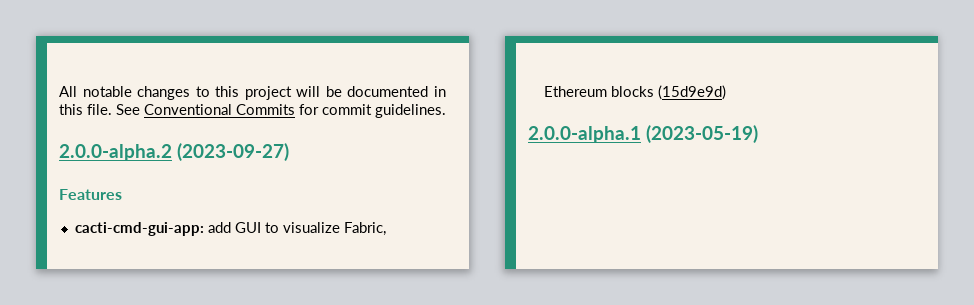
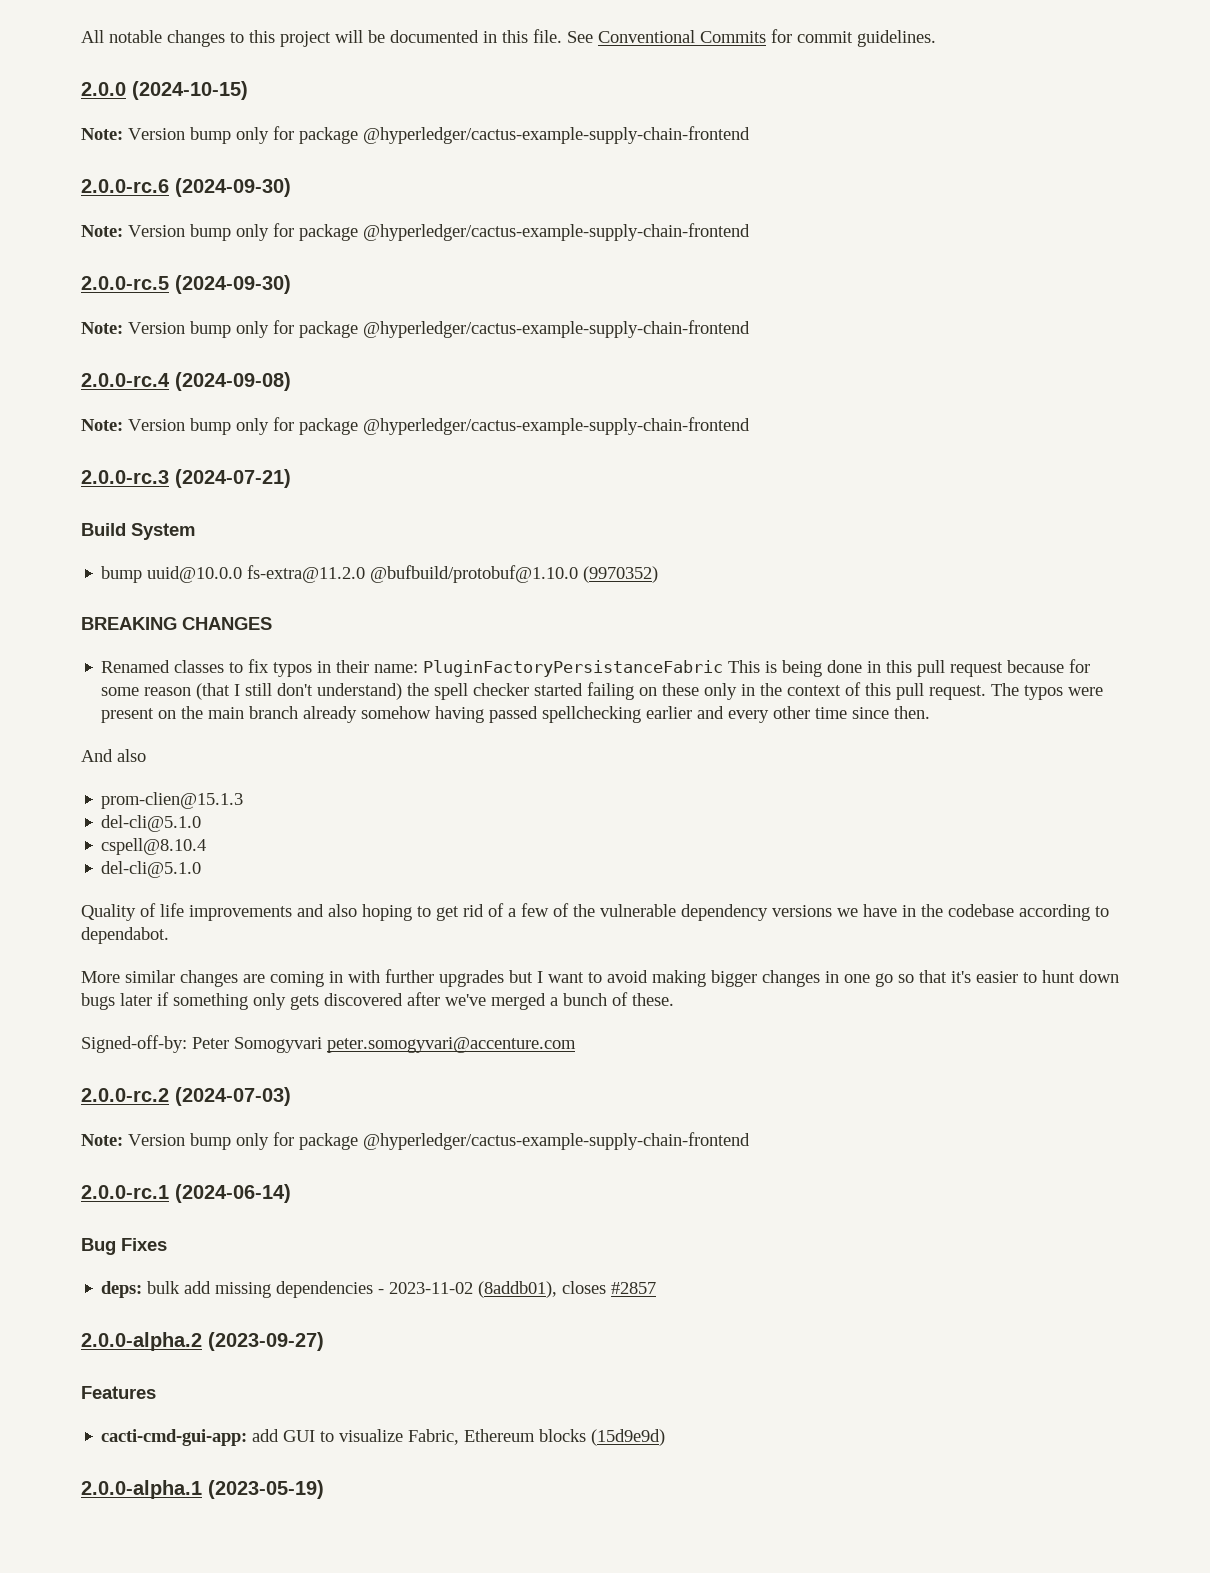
+ 2.0.0 (2024-10-15)
+ Note: Version bump only for package @hyperledger/cactus-example-supply-chain-frontend
+ 2.0.0-rc.6 (2024-09-30)
+ Note: Version bump only for package @hyperledger/cactus-example-supply-chain-frontend
+ 2.0.0-rc.5 (2024-09-30)
+ Note: Version bump only for package @hyperledger/cactus-example-supply-chain-frontend
+ 2.0.0-rc.4 (2024-09-08)
+ Note: Version bump only for package @hyperledger/cactus-example-supply-chain-frontend
+ 2.0.0-rc.3 (2024-07-21)
+ Build System
+ bump uuid@10.0.0 fs-extra@11.2.0 @bufbuild/protobuf@1.10.0 (9970352)
+ BREAKING CHANGES
+ Renamed classes to fix typos in their name: PluginFactoryPersistanceFabric This is being done in this pull request because for some reason (that I still don't understand) the spell checker started failing on these only in the context of this pull request. The typos were present on the main branch already somehow having passed spellchecking earlier and every other time since then.
+ And also
+ prom-clien@15.1.3
+ del-cli@5.1.0
+ cspell@8.10.4
+ del-cli@5.1.0
+ Quality of life improvements and also hoping to get rid of a few of the vulnerable dependency versions we have in the codebase according to dependabot.
+ More similar changes are coming in with further upgrades but I want to avoid making bigger changes in one go so that it's easier to hunt down bugs later if something only gets discovered after we've merged a bunch of these.
+ Signed-off-by: Peter Somogyvari peter.somogyvari@accenture.com
+ 2.0.0-rc.2 (2024-07-03)
+ Note: Version bump only for package @hyperledger/cactus-example-supply-chain-frontend
+ 2.0.0-rc.1 (2024-06-14)
+ Bug Fixes
+ deps: bulk add missing dependencies - 2023-11-02 (8addb01), closes #2857

